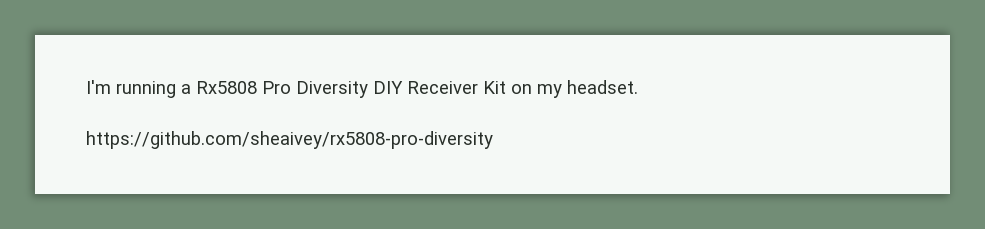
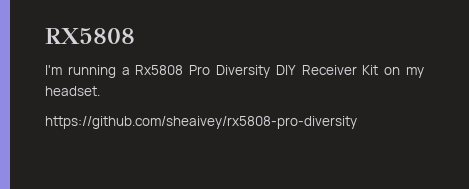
+ RX5808

